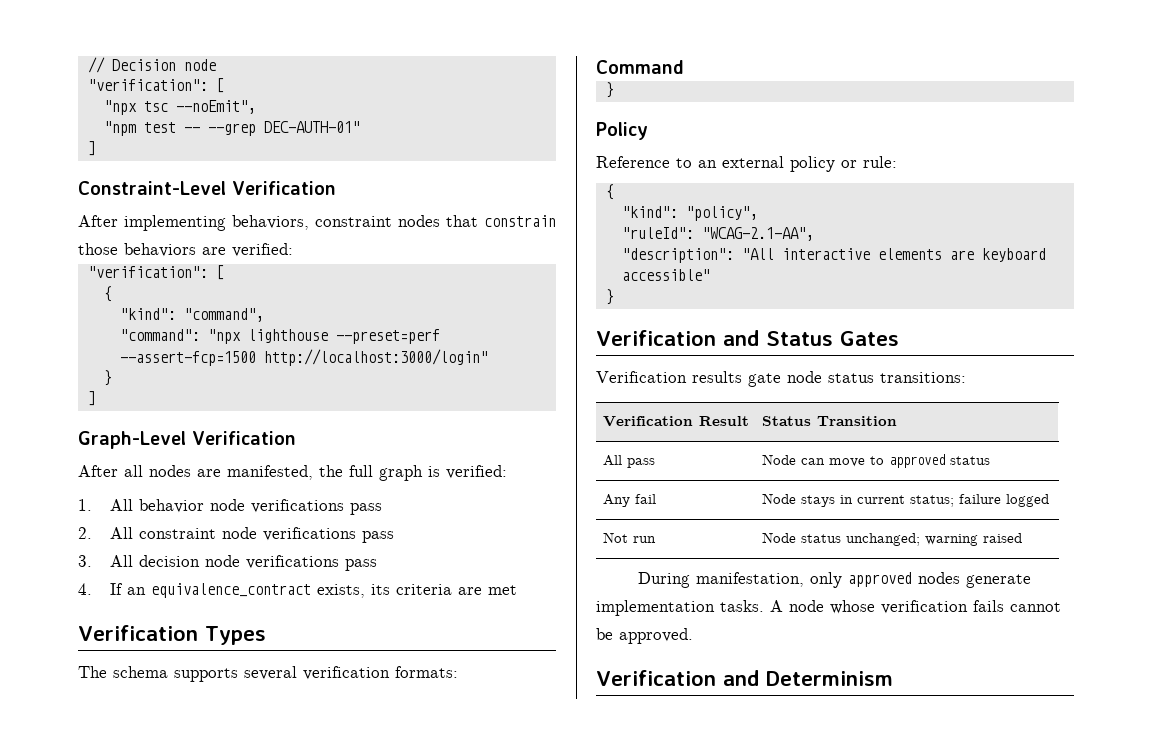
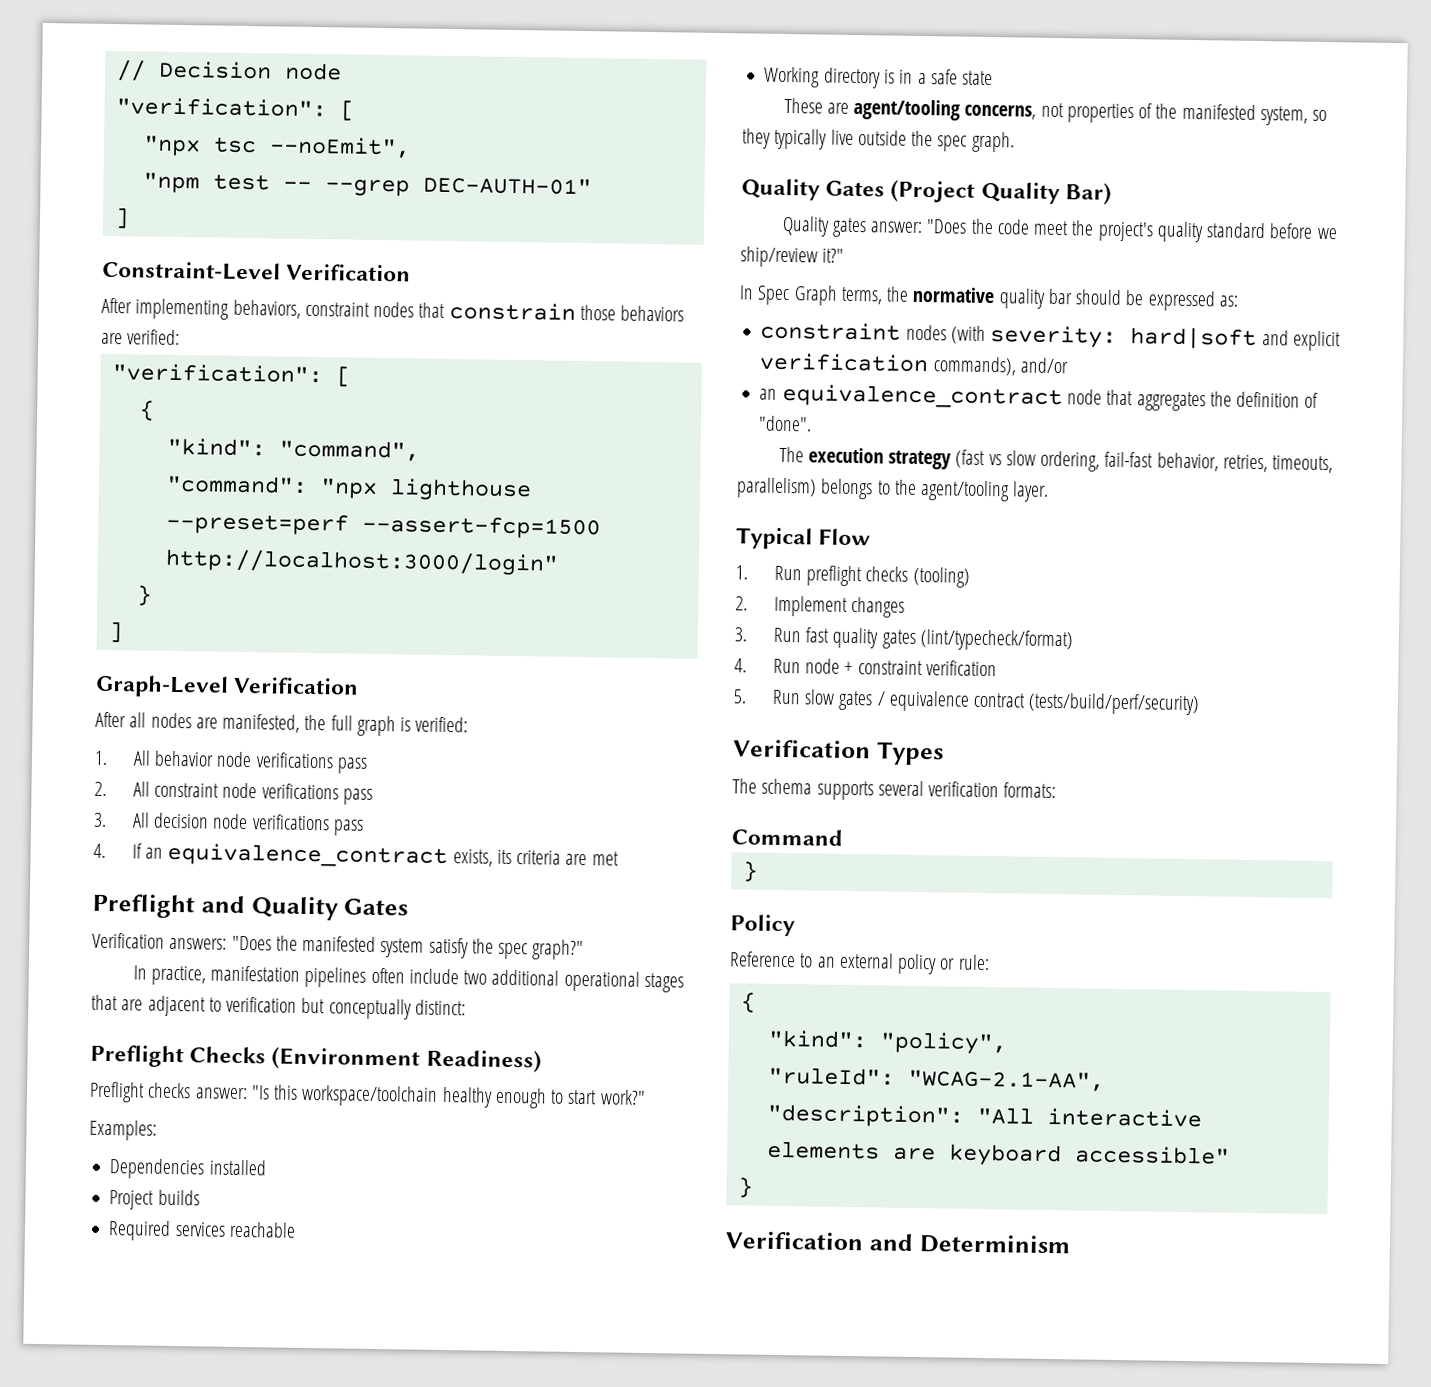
+ Preflight and Quality Gates
+ Verification answers: "Does the manifested system satisfy the spec graph?"
+ In practice, manifestation pipelines often include two additional operational stages that are adjacent to verification but conceptually distinct:
+ Preflight Checks (Environment Readiness)
+ Preflight checks answer: "Is this workspace/toolchain healthy enough to start work?"
+ Examples:
+ Dependencies installed
+ Project builds
+ Required services reachable
+ Working directory is in a safe state
+ These are agent/tooling concerns, not properties of the manifested system, so they typically live outside the spec graph.
+ Quality Gates (Project Quality Bar)
+ Quality gates answer: "Does the code meet the project's quality standard before we ship/review it?"
+ In Spec Graph terms, the normative quality bar should be expressed as:
+ constraint nodes (with severity: hard|soft and explicit verification commands), and/or
+ an equivalence_contract node that aggregates the definition of "done".
+ The execution strategy (fast vs slow ordering, fail-fast behavior, retries, timeouts, parallelism) belongs to the agent/tooling layer.
+ Typical Flow
+ 1. Run preflight checks (tooling)
+ 2. Implement changes
+ 3. Run fast quality gates (lint/typecheck/format)
+ 4. Run node + constraint verification
+ 5. Run slow gates / equivalence contract (tests/build/perf/security)
- Verification and Status Gates
- Verification results gate node status transitions:
- Verification Result | Status Transition
- All pass | Node can move to approved status
- Any fail | Node stays in current status; failure logged
- Not run | Node status unchanged; warning raised
- During manifestation, only approved nodes generate implementation tasks. A node whose verification fails cannot be approved.

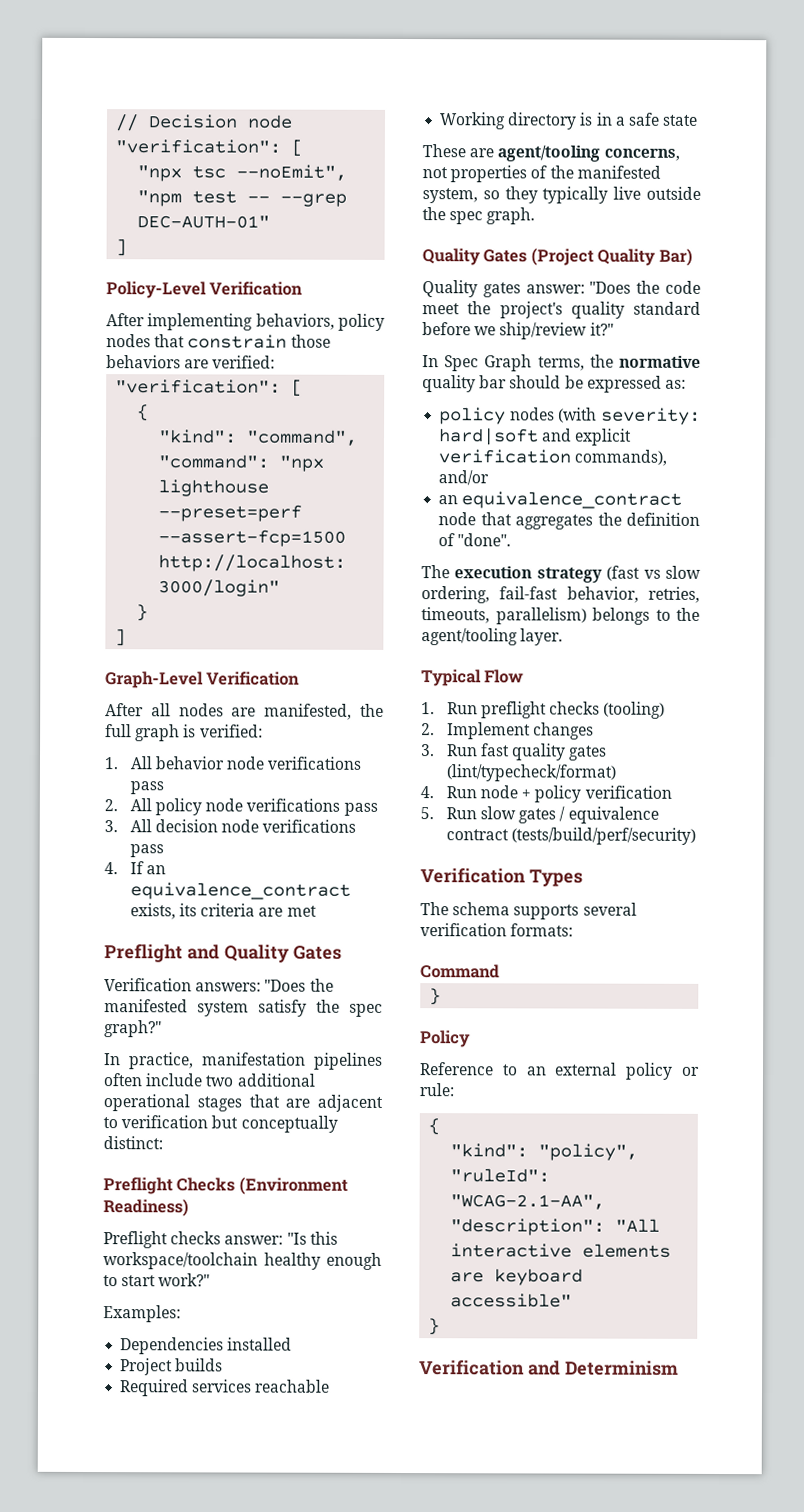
- Constraint-Level Verification
+ Policy-Level Verification
- After implementing behaviors, constraint nodes that constrain those behaviors are verified:
+ After implementing behaviors, policy nodes that constrain those behaviors are verified:
- 2. All constraint node verifications pass
+ 2. All policy node verifications pass
- constraint nodes (with severity: hard|soft and explicit verification commands), and/or
+ policy nodes (with severity: hard|soft and explicit verification commands), and/or
- 4. Run node + constraint verification
+ 4. Run node + policy verification

